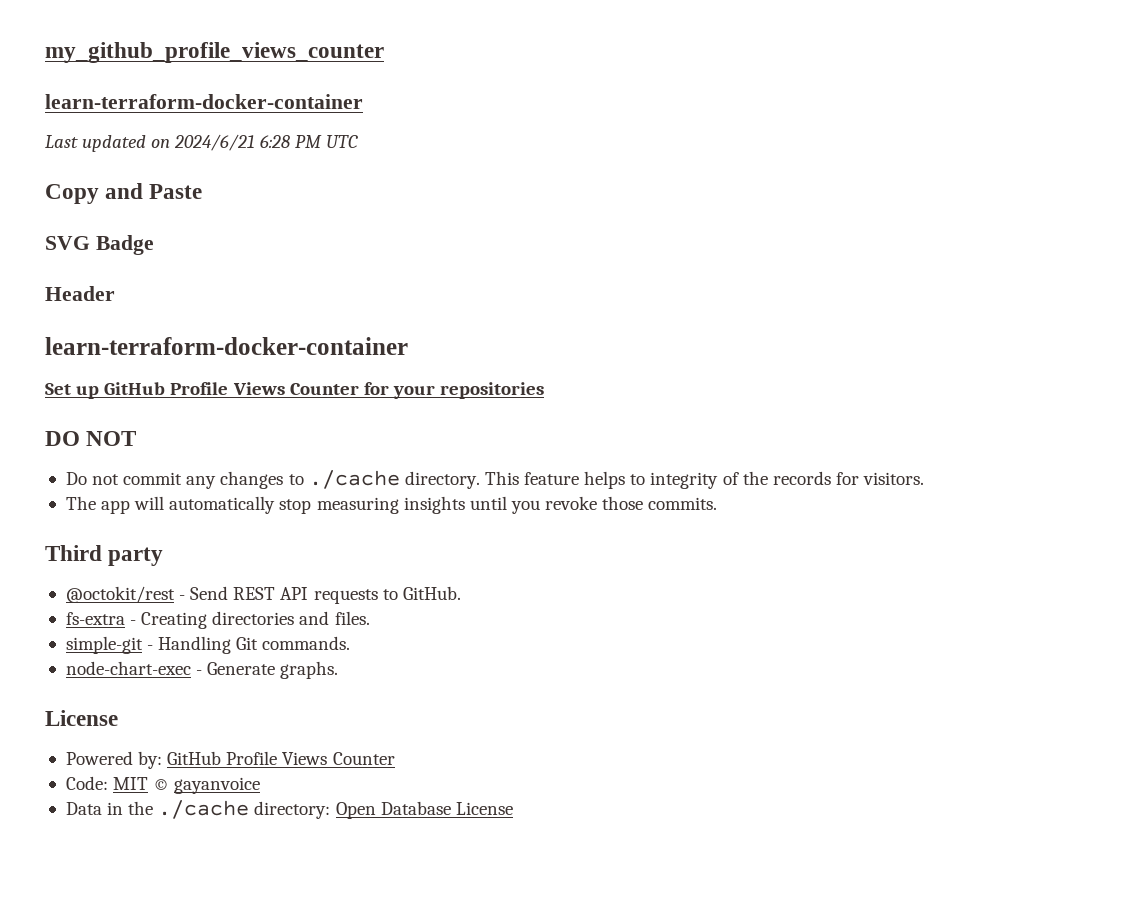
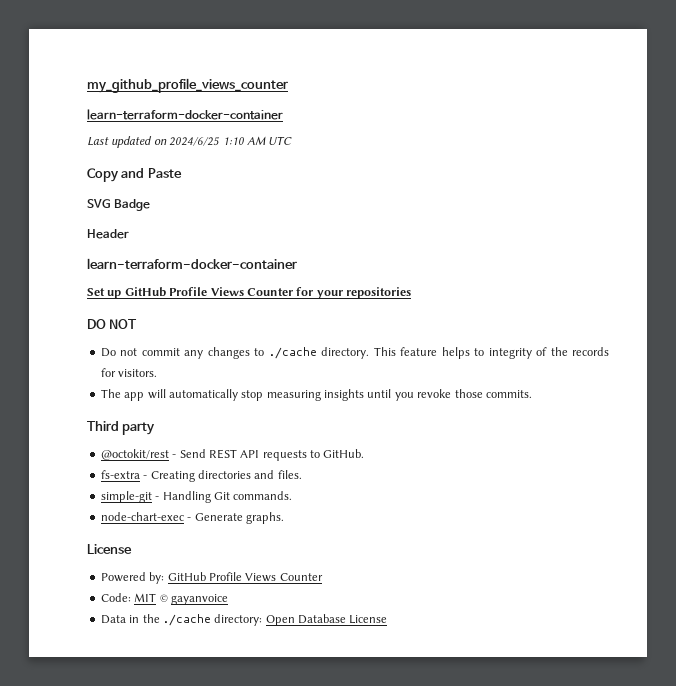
- Last updated on 2024/6/21 6:28 PM UTC
+ Last updated on 2024/6/25 1:10 AM UTC

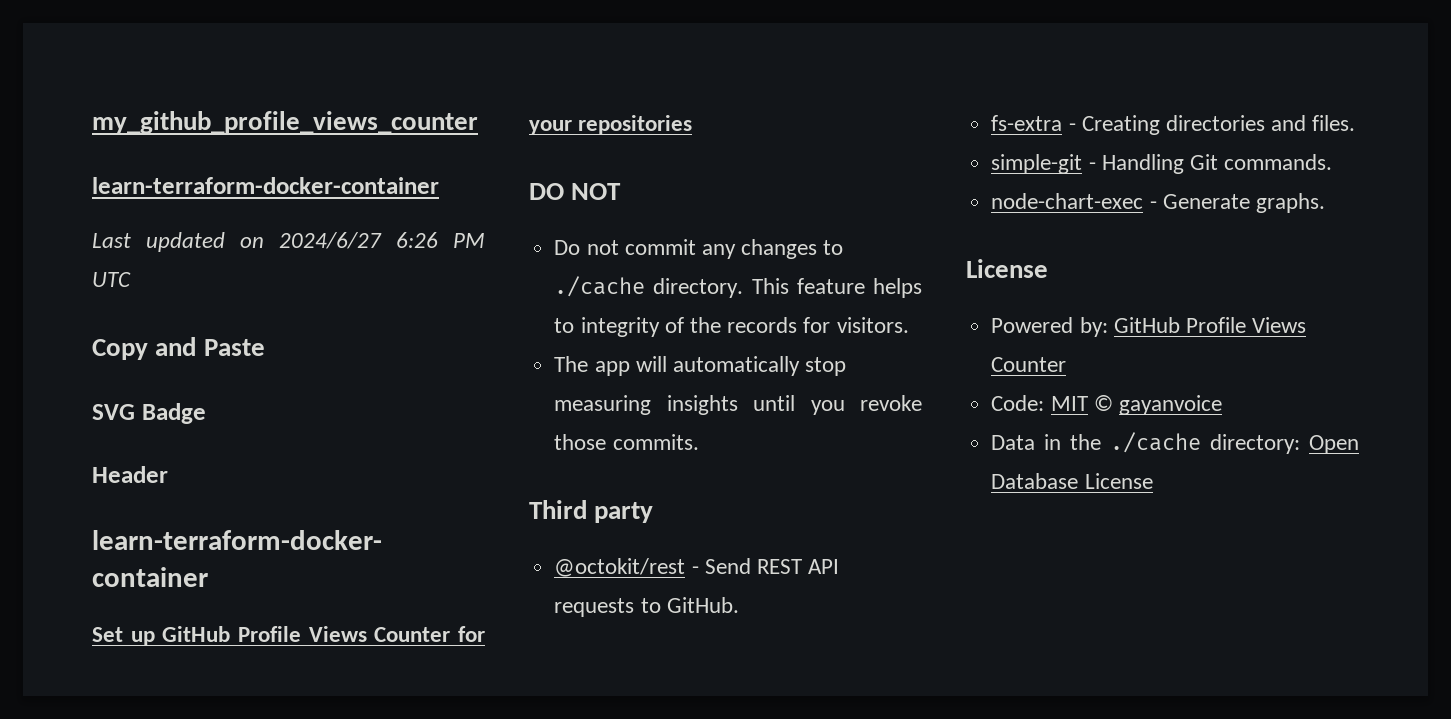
- Last updated on 2024/6/25 1:10 AM UTC
+ Last updated on 2024/6/27 6:26 PM UTC

